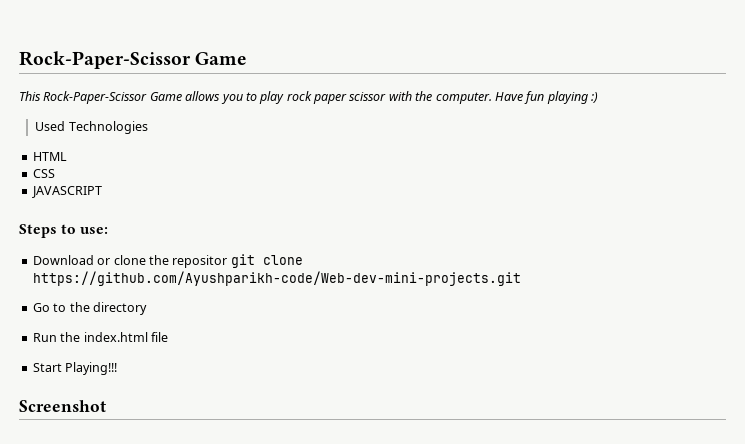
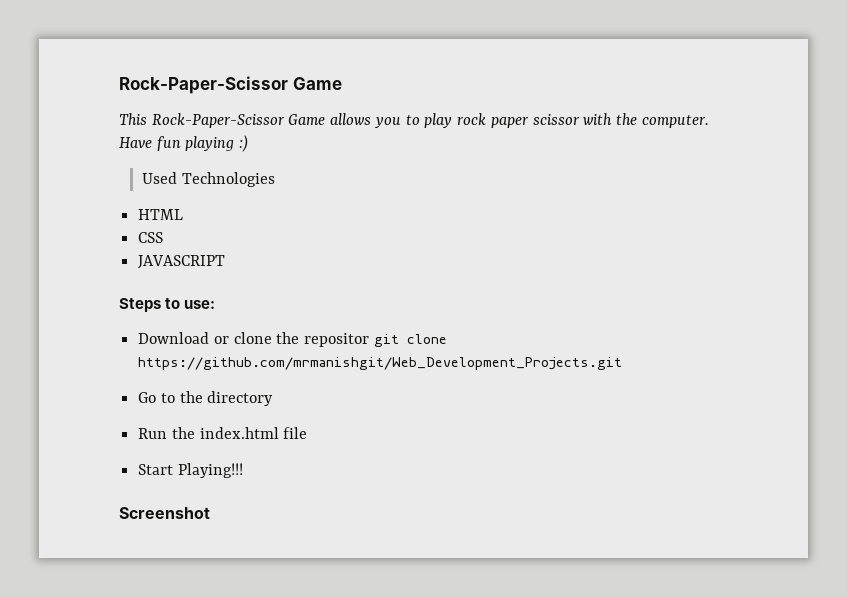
- Download or clone the repositor git clone https://github.com/Ayushparikh-code/Web-dev-mini-projects.git
+ Download or clone the repositor git clone https://github.com/mrmanishgit/Web_Development_Projects.git

